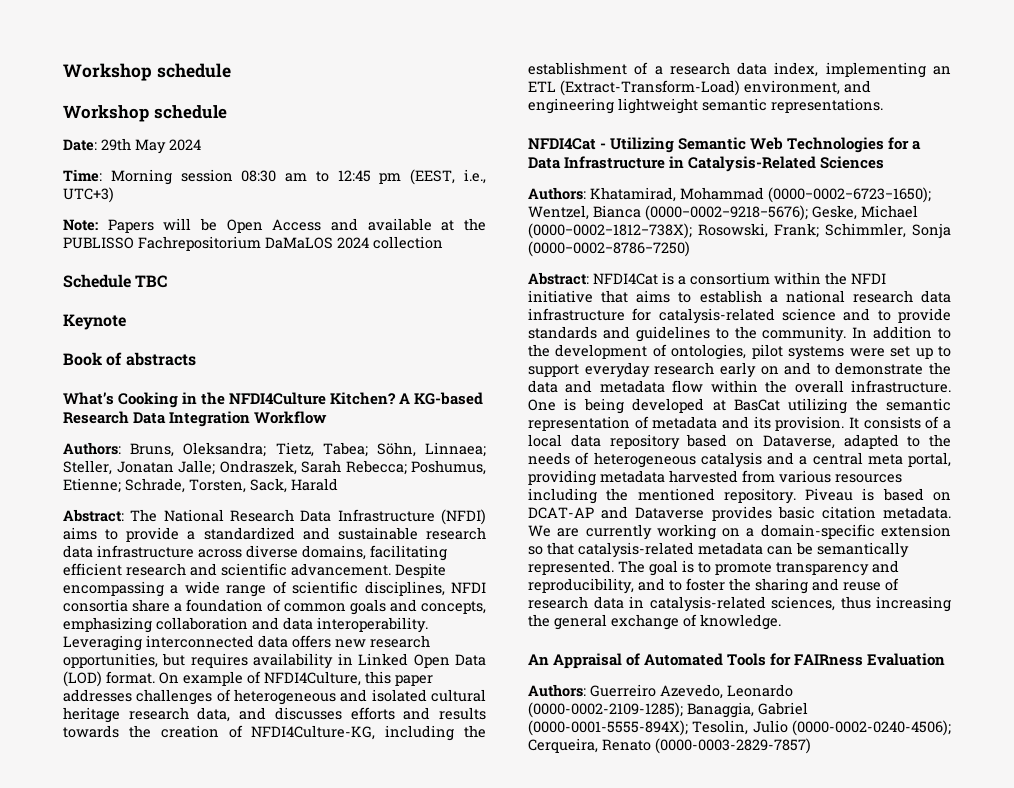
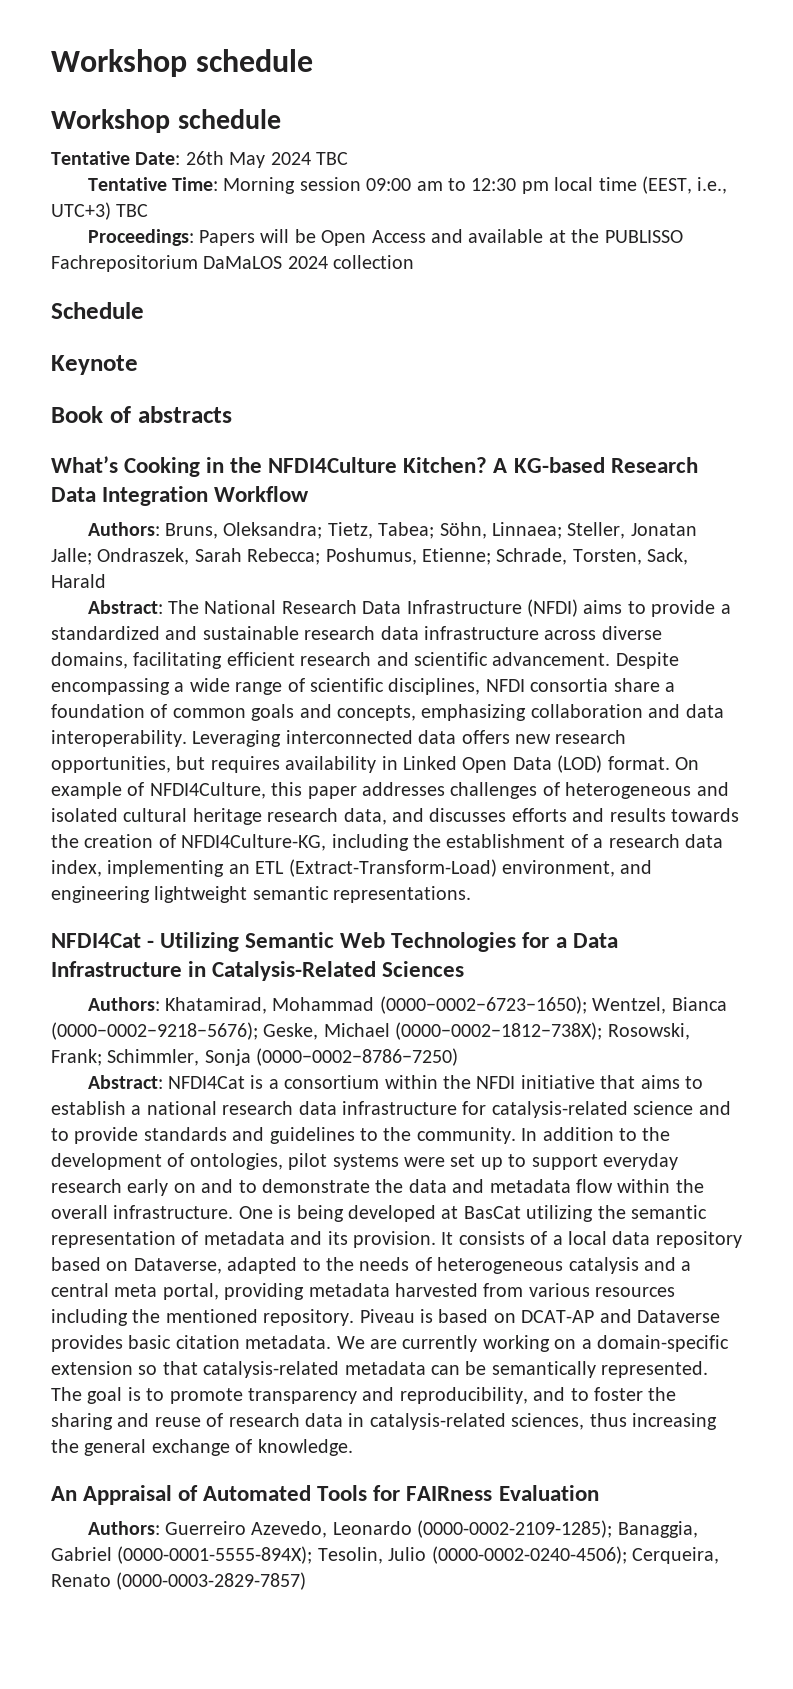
- Date: 29th May 2024
- Time: Morning session 08:30 am to 12:45 pm (EEST, i.e., UTC+3)
- Note: Papers will be Open Access and available at the PUBLISSO Fachrepositorium DaMaLOS 2024 collection
+ Tentative Date: 26th May 2024 TBC
+ Tentative Time: Morning session 09:00 am to 12:30 pm local time (EEST, i.e., UTC+3) TBC
+ Proceedings: Papers will be Open Access and available at the PUBLISSO Fachrepositorium DaMaLOS 2024 collection
- Schedule TBC
+ Schedule

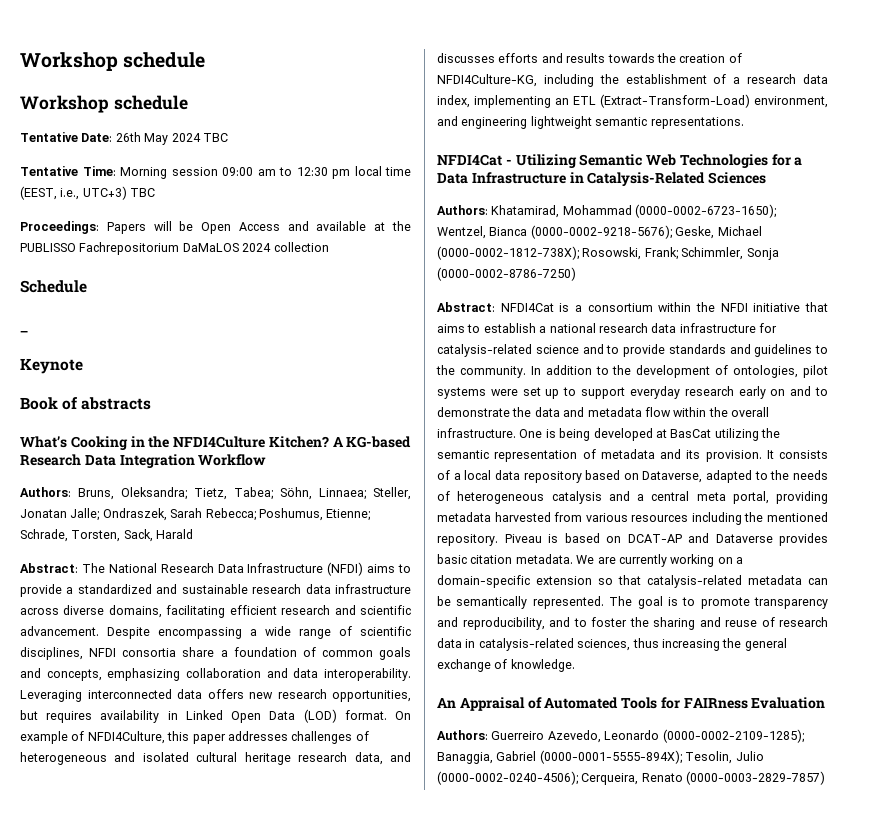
+ _

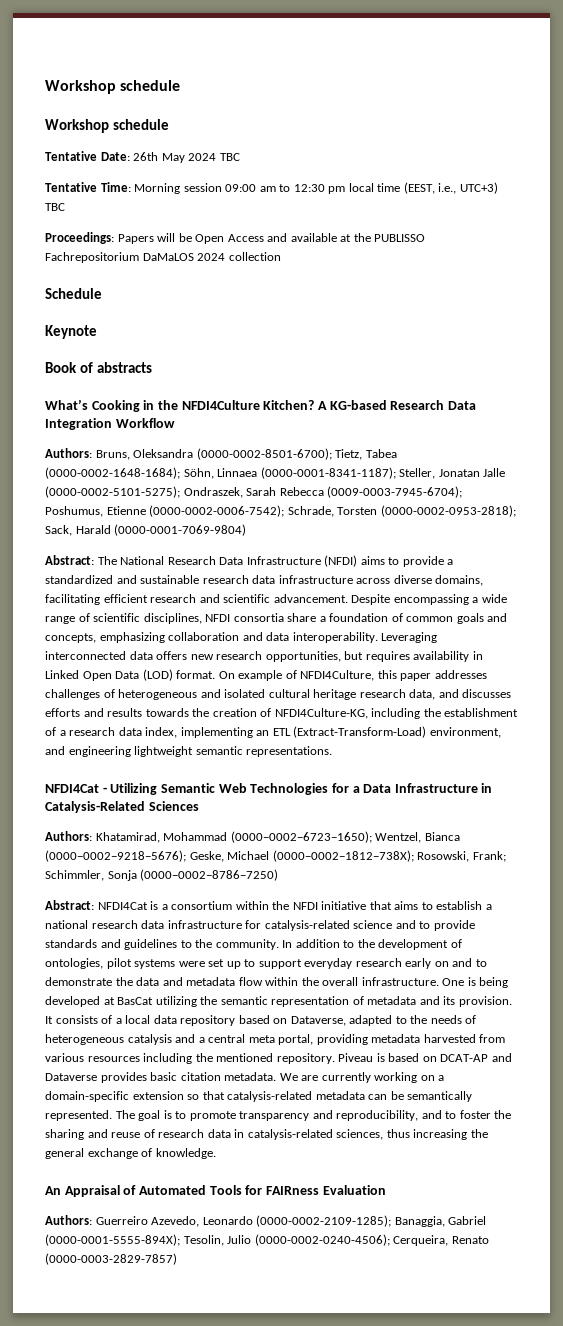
- _
- Authors: Bruns, Oleksandra; Tietz, Tabea; Söhn, Linnaea; Steller, Jonatan Jalle; Ondraszek, Sarah Rebecca; Poshumus, Etienne; Schrade, Torsten, Sack, Harald
+ Authors: Bruns, Oleksandra (0000-0002-8501-6700); Tietz, Tabea (0000-0002-1648-1684); Söhn, Linnaea (0000-0001-8341-1187); Steller, Jonatan Jalle (0000-0002-5101-5275); Ondraszek, Sarah Rebecca (0009-0003-7945-6704); Poshumus, Etienne (0000-0002-0006-7542); Schrade, Torsten (0000-0002-0953-2818); Sack, Harald (0000-0001-7069-9804)

